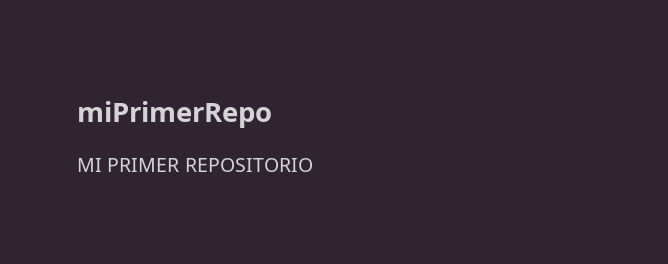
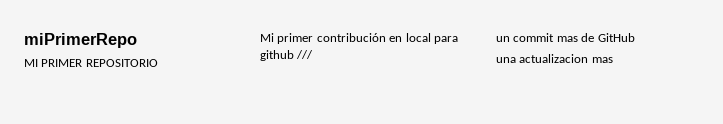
+ Mi primer contribución en local para github ///
+ un commit mas de GitHub
+ una actualizacion mas

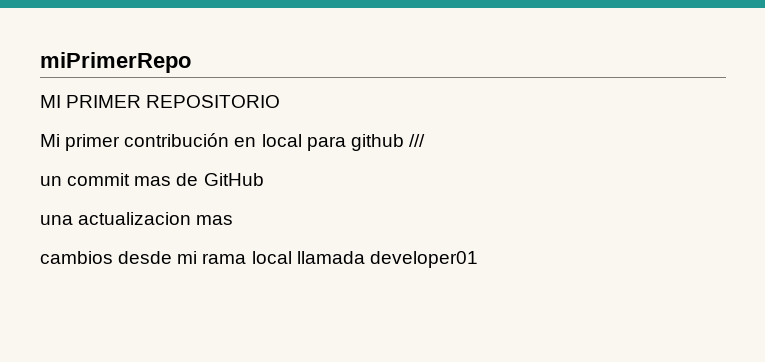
+ cambios desde mi rama local llamada developer01

